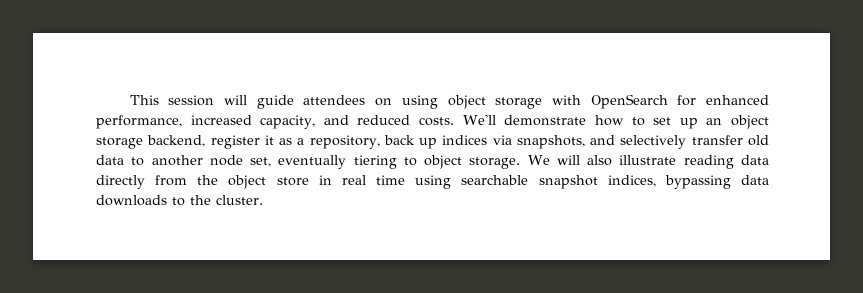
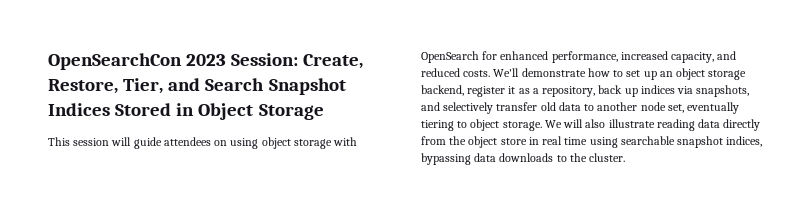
+ OpenSearchCon 2023 Session: Create, Restore, Tier, and Search Snapshot Indices Stored in Object Storage

